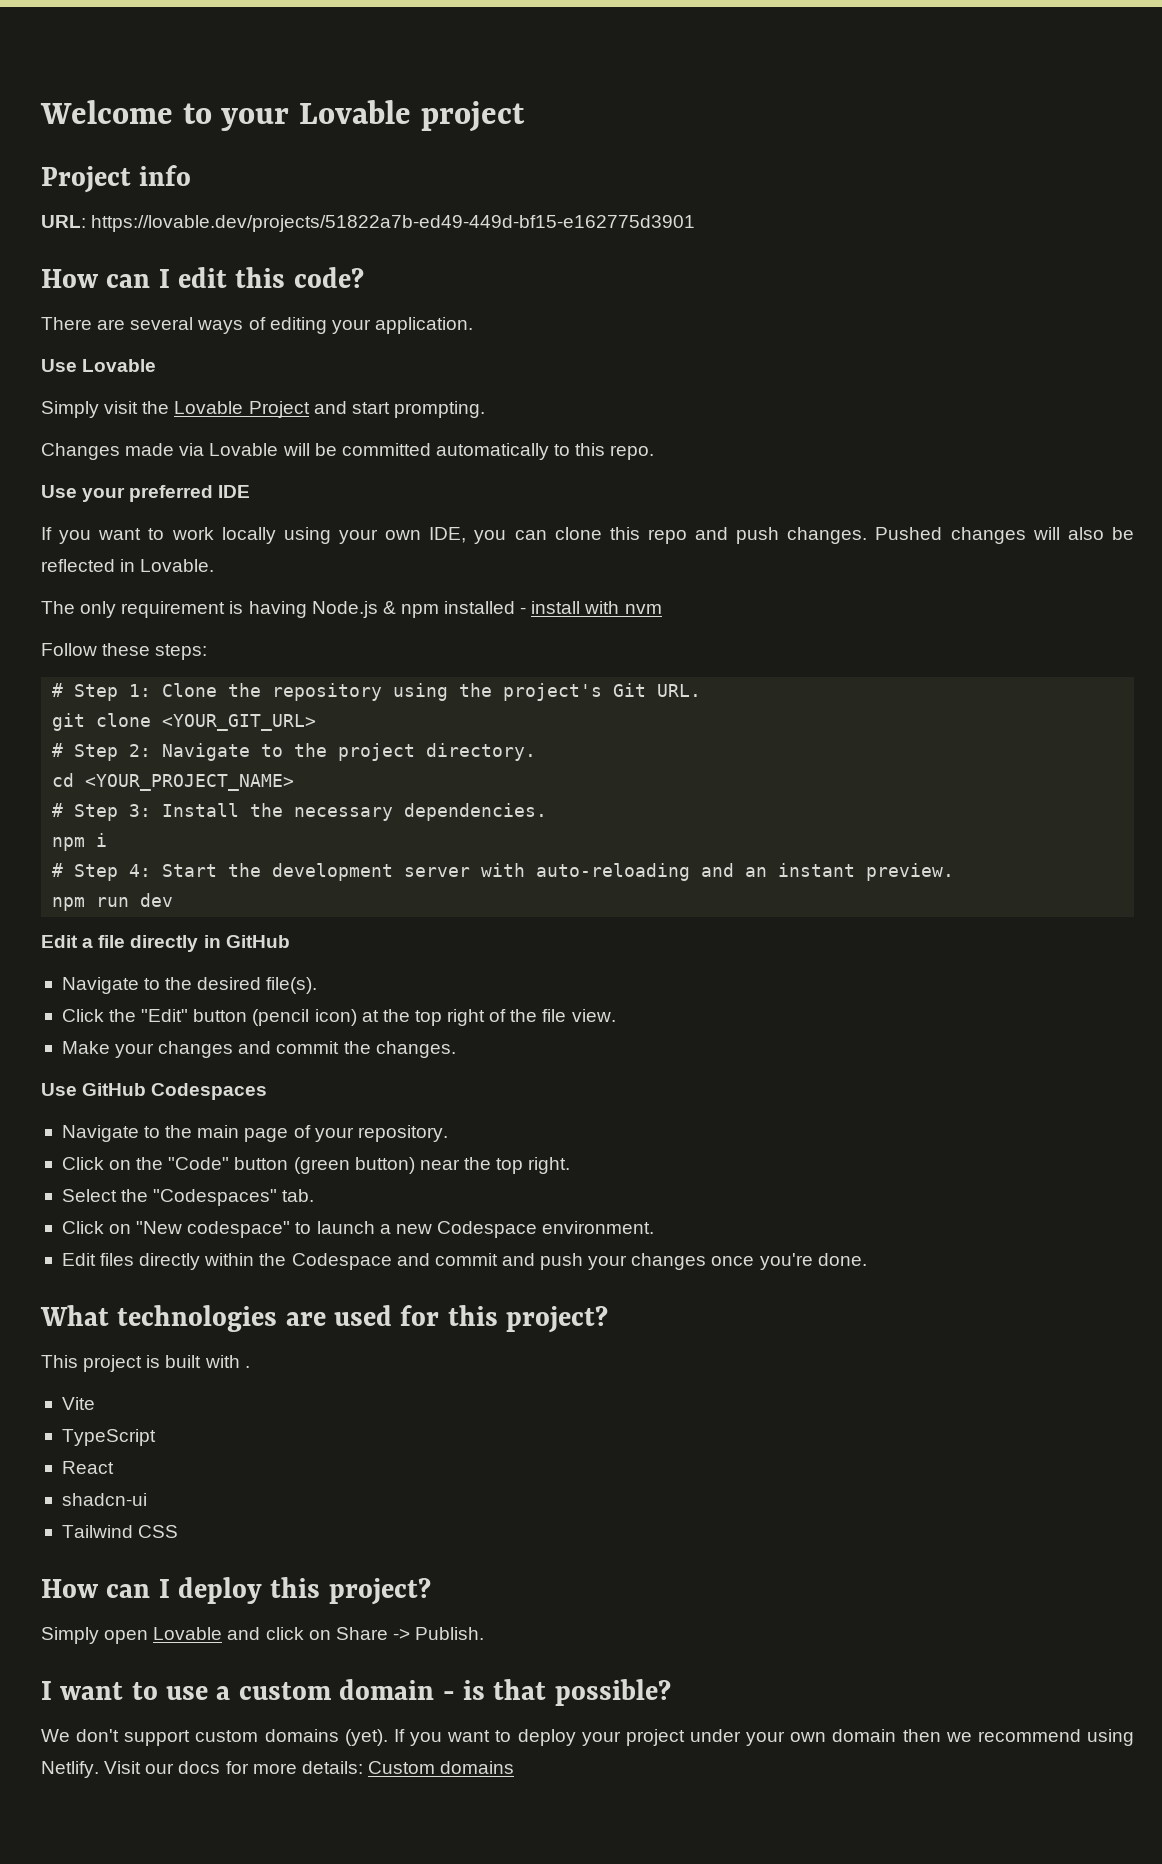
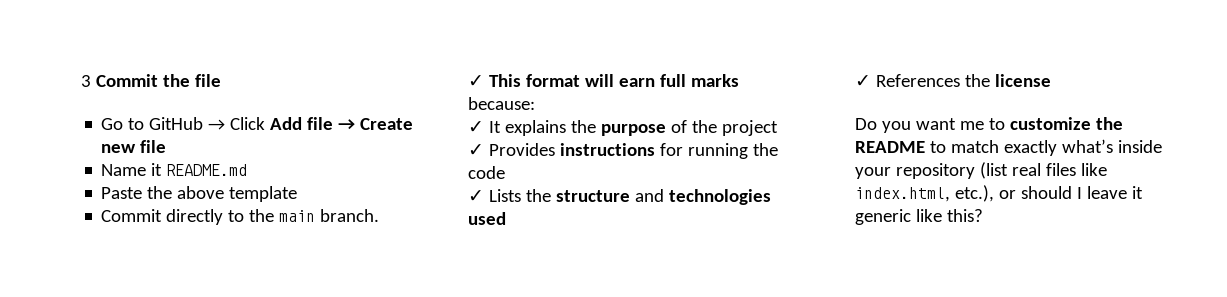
- Welcome to your Lovable project
- Project info
- URL: https://lovable.dev/projects/51822a7b-ed49-449d-bf15-e162775d3901
- How can I edit this code?
- There are several ways of editing your application.
- Use Lovable
- Simply visit the Lovable Project and start prompting.
- Changes made via Lovable will be committed automatically to this repo.
- Use your preferred IDE
- If you want to work locally using your own IDE, you can clone this repo and push changes. Pushed changes will also be reflected in Lovable.
- The only requirement is having Node.js & npm installed - install with nvm
- Follow these steps:
- # Step 1: Clone the repository using the project's Git URL.
- git clone <YOUR_GIT_URL>
- # Step 2: Navigate to the project directory.
- cd <YOUR_PROJECT_NAME>
- # Step 3: Install the necessary dependencies.
- npm i
- # Step 4: Start the development server with auto-reloading and an instant preview.
- npm run dev
- Edit a file directly in GitHub
- Navigate to the desired file(s).
- Click the "Edit" button (pencil icon) at the top right of the file view.
- Make your changes and commit the changes.
- Use GitHub Codespaces
- Navigate to the main page of your repository.
- Click on the "Code" button (green button) near the top right.
- Select the "Codespaces" tab.
- Click on "New codespace" to launch a new Codespace environment.
- Edit files directly within the Codespace and commit and push your changes once you're done.
- What technologies are used for this project?
- This project is built with .
- Vite
- TypeScript
- React
- shadcn-ui
- Tailwind CSS
- How can I deploy this project?
- Simply open Lovable and click on Share -> Publish.
- I want to use a custom domain - is that possible?
- We don't support custom domains (yet). If you want to deploy your project under your own domain then we recommend using Netlify. Visit our docs for more details: Custom domains
+ 3 Commit the file
+ Go to GitHub → Click Add file → Create new file
+ Name it README.md
+ Paste the above template
+ Commit directly to the main branch.
+ ✓ This format will earn full marks because:
+ ✓ It explains the purpose of the project
+ ✓ Provides instructions for running the code
+ ✓ Lists the structure and technologies used
+ ✓ References the license
+ Do you want me to customize the README to match exactly what’s inside your repository (list real files like index.html, etc.), or should I leave it generic like this?

